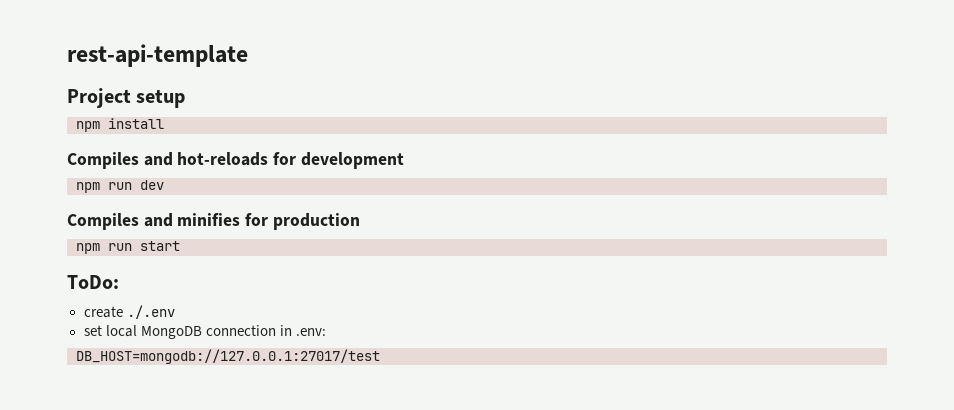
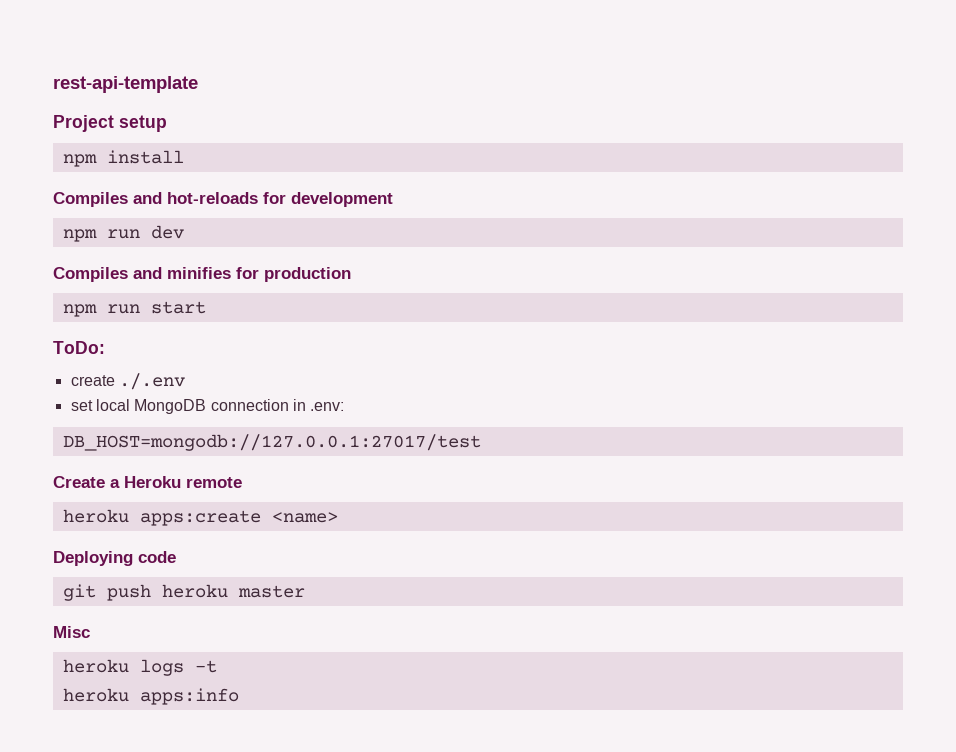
+ Create a Heroku remote
+ heroku apps:create <name>
+ Deploying code
+ git push heroku master
+ Misc
+ heroku logs -t
+ heroku apps:info

